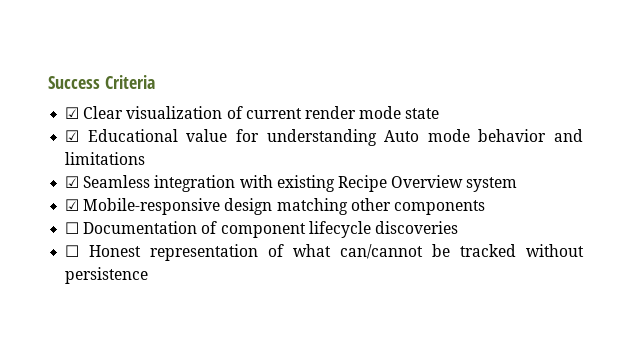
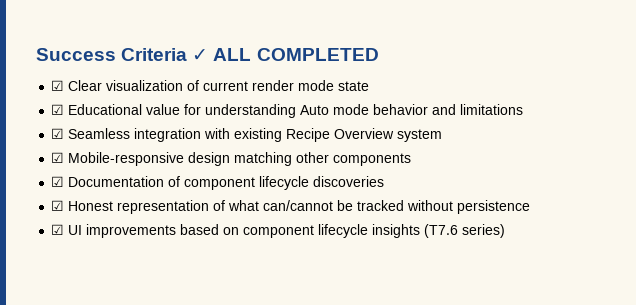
- Success Criteria
+ Success Criteria ✓ ALL COMPLETED
- ☐ Documentation of component lifecycle discoveries
+ ☑ Documentation of component lifecycle discoveries
- ☐ Honest representation of what can/cannot be tracked without persistence
+ ☑ Honest representation of what can/cannot be tracked without persistence
+ ☑ UI improvements based on component lifecycle insights (T7.6 series)

